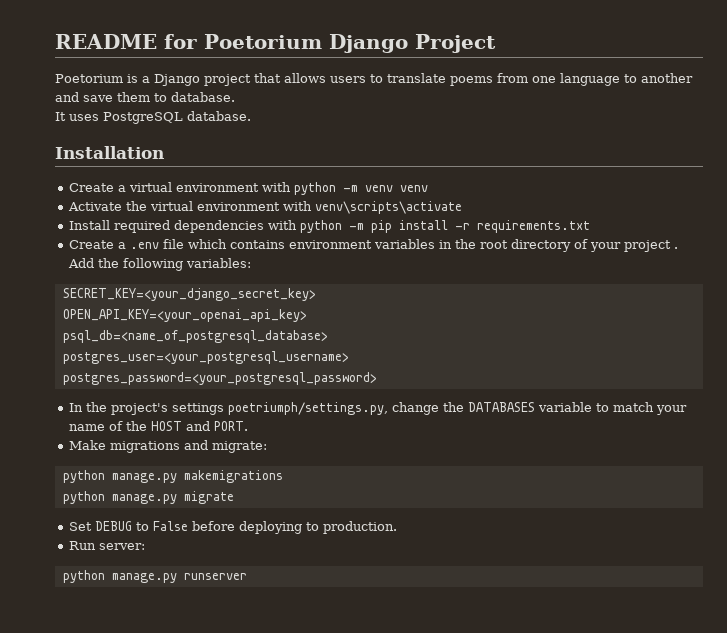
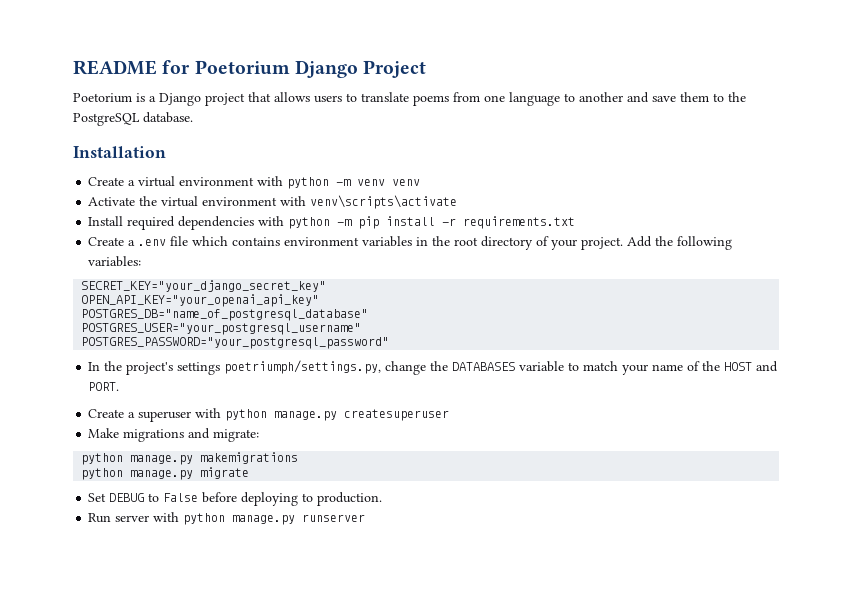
- Poetorium is a Django project that allows users to translate poems from one language to another and save them to database.
- It uses PostgreSQL database.
+ Poetorium is a Django project that allows users to translate poems from one language to another and save them to the PostgreSQL database.
- Create a .env file which contains environment variables in the root directory of your project .
+ Create a .env file which contains environment variables in the root directory of your project.
- SECRET_KEY=<your_django_secret_key>
- OPEN_API_KEY=<your_openai_api_key>
- psql_db=<name_of_postgresql_database>
- postgres_user=<your_postgresql_username>
- postgres_password=<your_postgresql_password>
+ SECRET_KEY="your_django_secret_key"
+ OPEN_API_KEY="your_openai_api_key"
+ POSTGRES_DB="name_of_postgresql_database"
+ POSTGRES_USER="your_postgresql_username"
+ POSTGRES_PASSWORD="your_postgresql_password"
+ Create a superuser with python manage.py createsuperuser
- Run server:
- python manage.py runserver
+ Run server with python manage.py runserver

